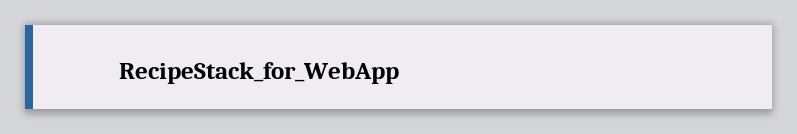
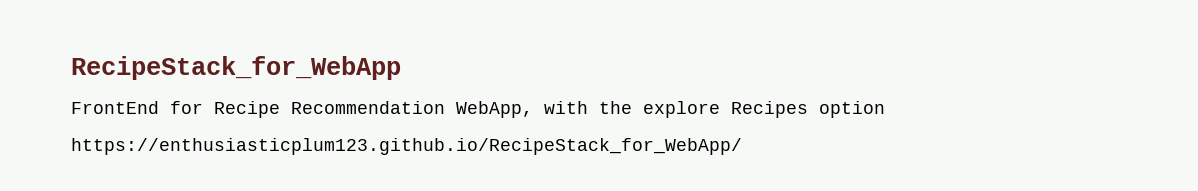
+ FrontEnd for Recipe Recommendation WebApp, with the explore Recipes option
+ https://enthusiasticplum123.github.io/RecipeStack_for_WebApp/

